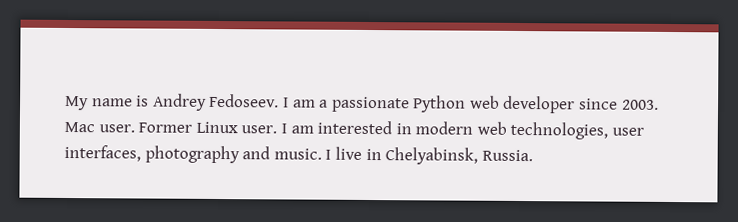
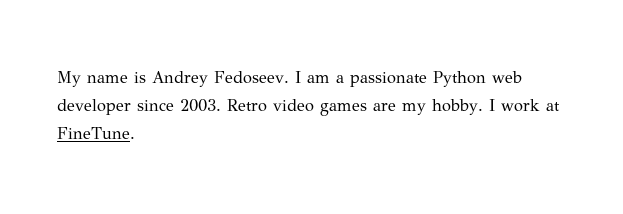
- Mac user. Former Linux user. I am interested in modern web technologies, user interfaces, photography and music. I live in Chelyabinsk, Russia.
+ Retro video games are my hobby. I work at FineTune.

